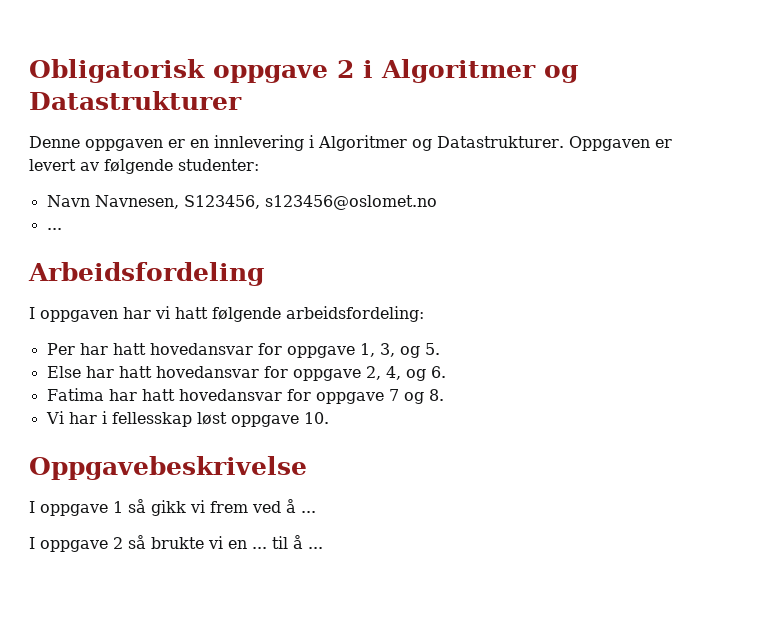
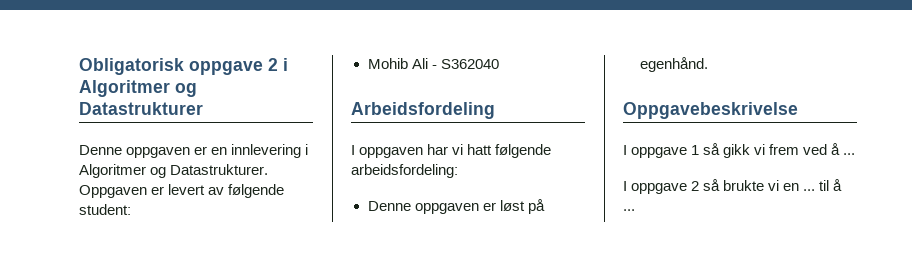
- Oppgaven er levert av følgende studenter:
- Navn Navnesen, S123456, s123456@oslomet.no
- ...
+ Oppgaven er levert av følgende student:
+ Mohib Ali - S362040
- Per har hatt hovedansvar for oppgave 1, 3, og 5.
- Else har hatt hovedansvar for oppgave 2, 4, og 6.
- Fatima har hatt hovedansvar for oppgave 7 og 8.
- Vi har i fellesskap løst oppgave 10.
+ Denne oppgaven er løst på egenhånd.

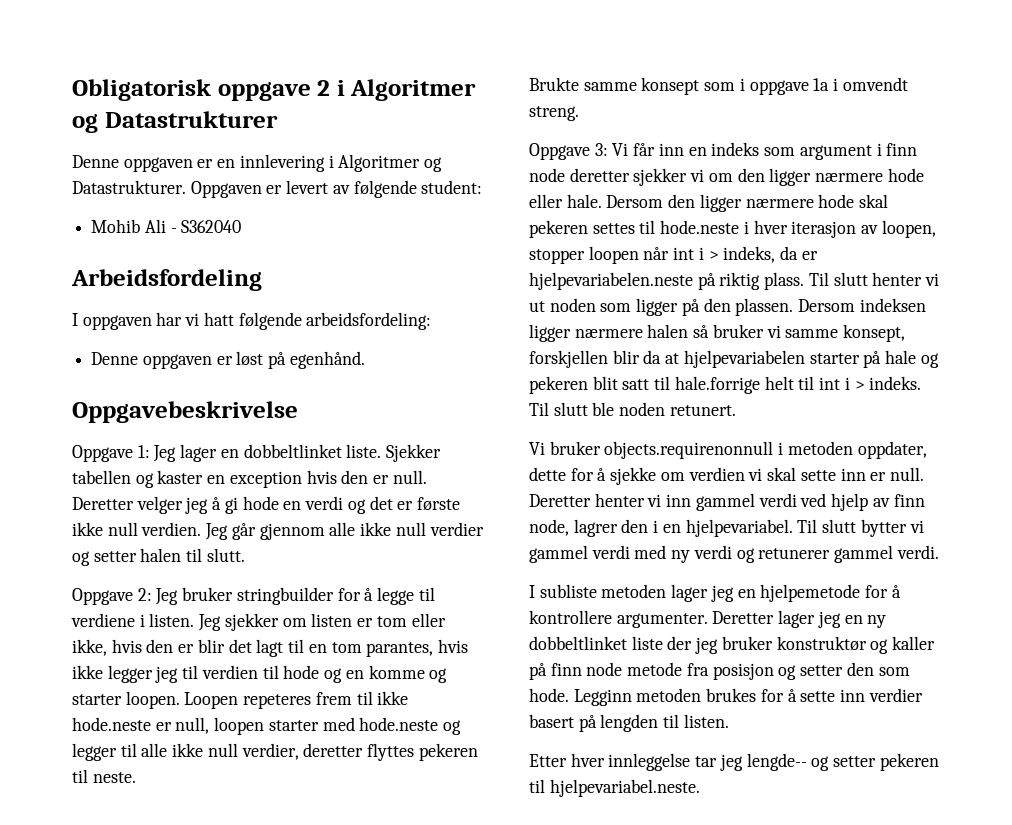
- I oppgave 1 så gikk vi frem ved å ...
- I oppgave 2 så brukte vi en ... til å ...
+ Oppgave 1: Jeg lager en dobbeltlinket liste. Sjekker tabellen og kaster en exception hvis den er null. Deretter velger jeg å gi hode en verdi og det er første ikke null verdien. Jeg går gjennom alle ikke null verdier og setter halen til slutt.
+ Oppgave 2: Jeg bruker stringbuilder for å legge til verdiene i listen. Jeg sjekker om listen er tom eller ikke, hvis den er blir det lagt til en tom parantes, hvis ikke legger jeg til verdien til hode og en komme og starter loopen. Loopen repeteres frem til ikke hode.neste er null, loopen starter med hode.neste og legger til alle ikke null verdier, deretter flyttes pekeren til neste.
+ Brukte samme konsept som i oppgave 1a i omvendt streng.
+ Oppgave 3: Vi får inn en indeks som argument i finn node deretter sjekker vi om den ligger nærmere hode eller hale. Dersom den ligger nærmere hode skal pekeren settes til hode.neste i hver iterasjon av loopen, stopper loopen når int i > indeks, da er hjelpevariabelen.neste på riktig plass. Til slutt henter vi ut noden som ligger på den plassen. Dersom indeksen ligger nærmere halen så bruker vi samme konsept, forskjellen blir da at hjelpevariabelen starter på hale og pekeren blit satt til hale.forrige helt til int i > indeks. Til slutt ble noden retunert.
+ Vi bruker objects.requirenonnull i metoden oppdater, dette for å sjekke om verdien vi skal sette inn er null. Deretter henter vi inn gammel verdi ved hjelp av finn node, lagrer den i en hjelpevariabel. Til slutt bytter vi gammel verdi med ny verdi og retunerer gammel verdi.
+ I subliste metoden lager jeg en hjelpemetode for å kontrollere argumenter. Deretter lager jeg en ny dobbeltlinket liste der jeg bruker konstruktør og kaller på finn node metode fra posisjon og setter den som hode. Legginn metoden brukes for å sette inn verdier basert på lengden til listen.
+ Etter hver innleggelse tar jeg lengde-- og setter pekeren til hjelpevariabel.neste.

